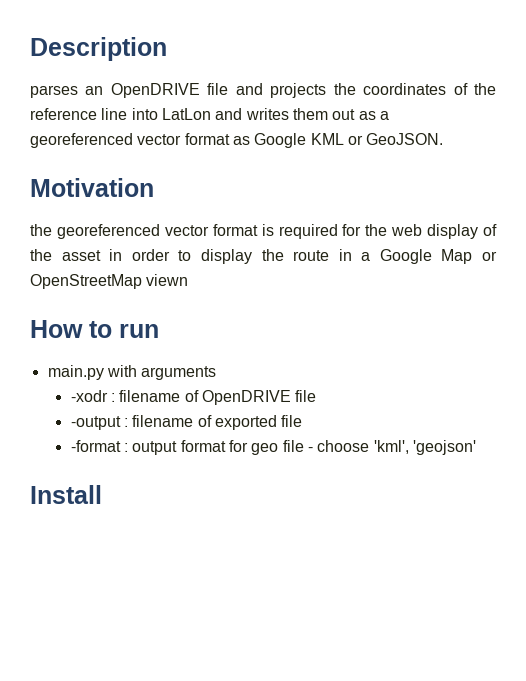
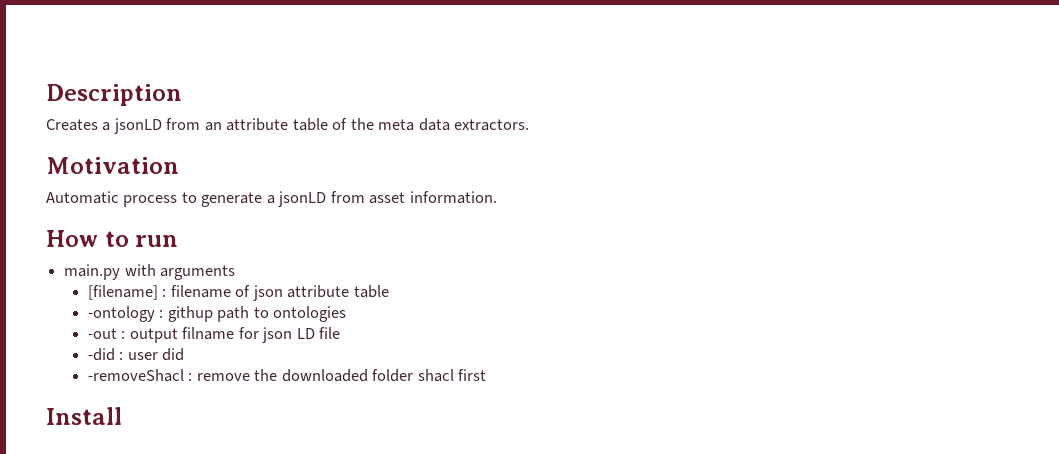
- parses an OpenDRIVE file and projects the coordinates of the reference line into LatLon and writes them out as a georeferenced vector format as Google KML or GeoJSON.
+ Creates a jsonLD from an attribute table of the meta data extractors.
  Motivation
- the georeferenced vector format is required for the web display of the asset in order to display the route in a Google Map or OpenStreetMap viewn
+ Automatic process to generate a jsonLD from asset information.
- -xodr : filename of OpenDRIVE file
- -output : filename of exported file
- -format : output format for geo file - choose 'kml', 'geojson'
+ [filename] : filename of json attribute table
+ -ontology : githup path to ontologies
+ -out : output filname for json LD file
+ -did : user did
+ -removeShacl : remove the downloaded folder shacl first

